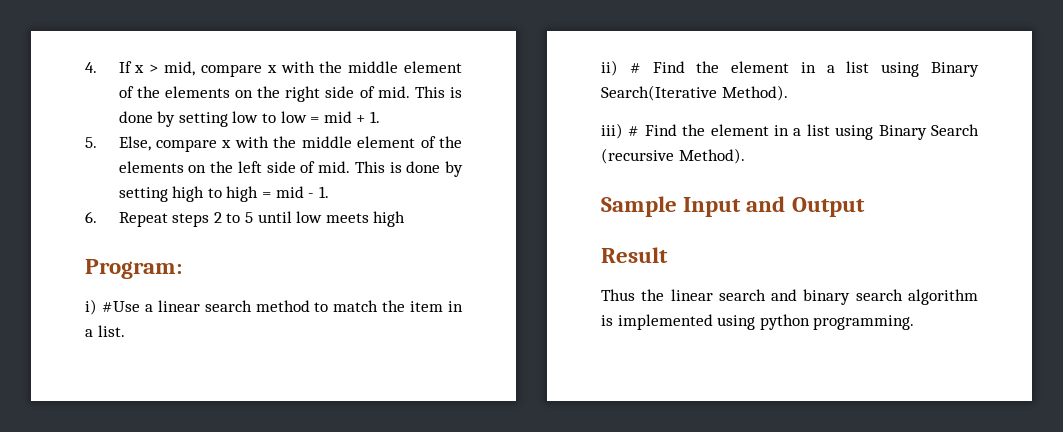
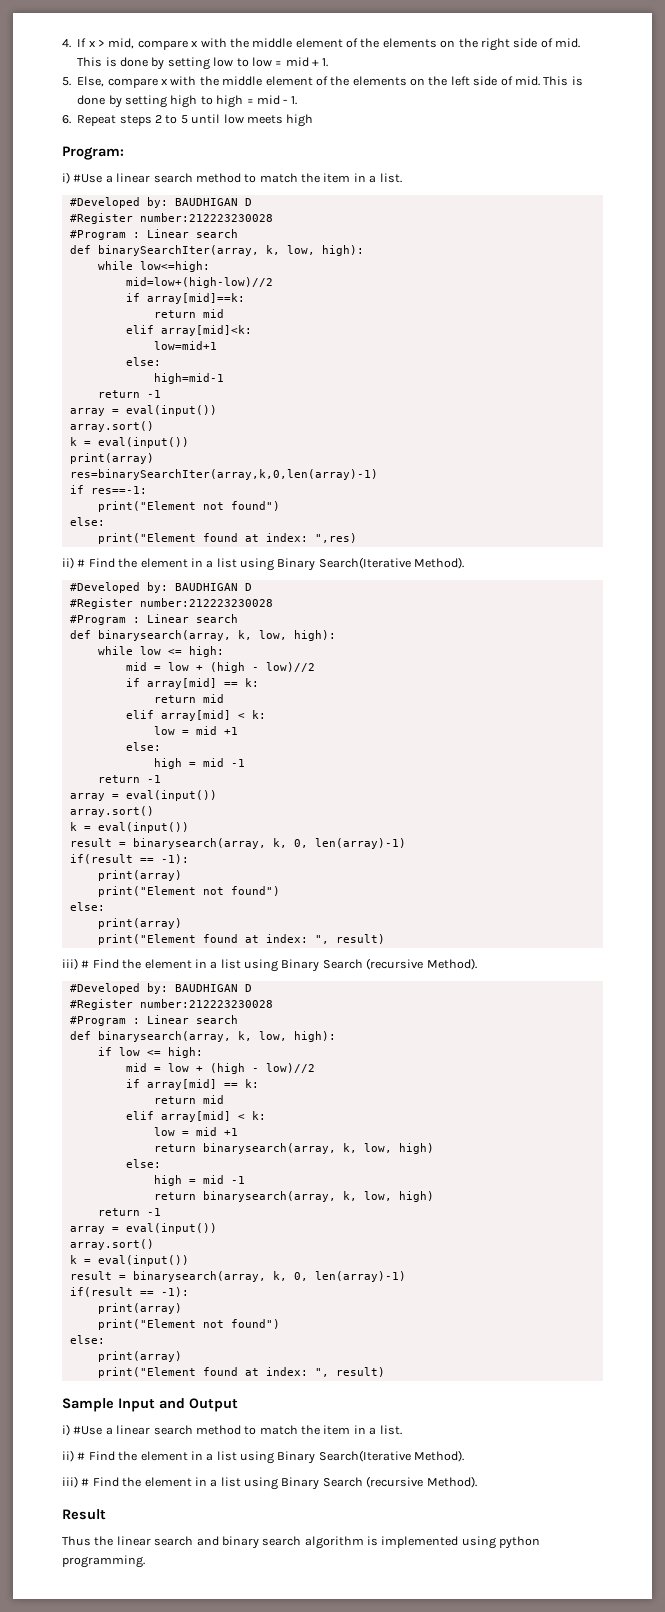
  Program:
+ i) #Use a linear search method to match the item in a list.
+ #Developed by: BAUDHIGAN D
+ #Register number:212223230028
+ #Program : Linear search
+ def binarySearchIter(array, k, low, high):
+ while low<=high:
+ mid=low+(high-low)//2
+ if array[mid]==k:
+ return mid
+ elif array[mid]<k:
+ low=mid+1
+ else:
+ high=mid-1
+ return -1
+ array = eval(input())
+ array.sort()
+ k = eval(input())
+ print(array)
+ res=binarySearchIter(array,k,0,len(array)-1)
+ if res==-1:
+ print("Element not found")
+ else:
+ print("Element found at index: ",res)
+ ii) # Find the element in a list using Binary Search(Iterative Method).
+ #Developed by: BAUDHIGAN D
+ #Register number:212223230028
+ #Program : Linear search
+ def binarysearch(array, k, low, high):
+ while low <= high:
+ mid = low + (high - low)//2
+ if array[mid] == k:
+ return mid
+ elif array[mid] < k:
+ low = mid +1
+ else:
+ high = mid -1
+ return -1
+ array = eval(input())
+ array.sort()
+ k = eval(input())
+ result = binarysearch(array, k, 0, len(array)-1)
+ if(result == -1):
+ print(array)
+ print("Element not found")
+ else:
+ print(array)
+ print("Element found at index: ", result)
+ iii) # Find the element in a list using Binary Search (recursive Method).
+ #Developed by: BAUDHIGAN D
+ #Register number:212223230028
+ #Program : Linear search
+ def binarysearch(array, k, low, high):
+ if low <= high:
+ mid = low + (high - low)//2
+ if array[mid] == k:
+ return mid
+ elif array[mid] < k:
+ low = mid +1
+ return binarysearch(array, k, low, high)
+ else:
+ high = mid -1
+ return binarysearch(array, k, low, high)
+ return -1
+ array = eval(input())
+ array.sort()
+ k = eval(input())
+ result = binarysearch(array, k, 0, len(array)-1)
+ if(result == -1):
+ print(array)
+ print("Element not found")
+ else:
+ print(array)
+ print("Element found at index: ", result)
+ Sample Input and Output
- Sample Input and Output

